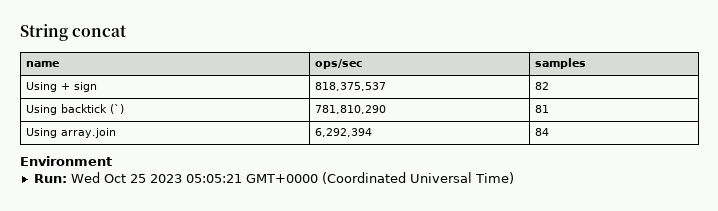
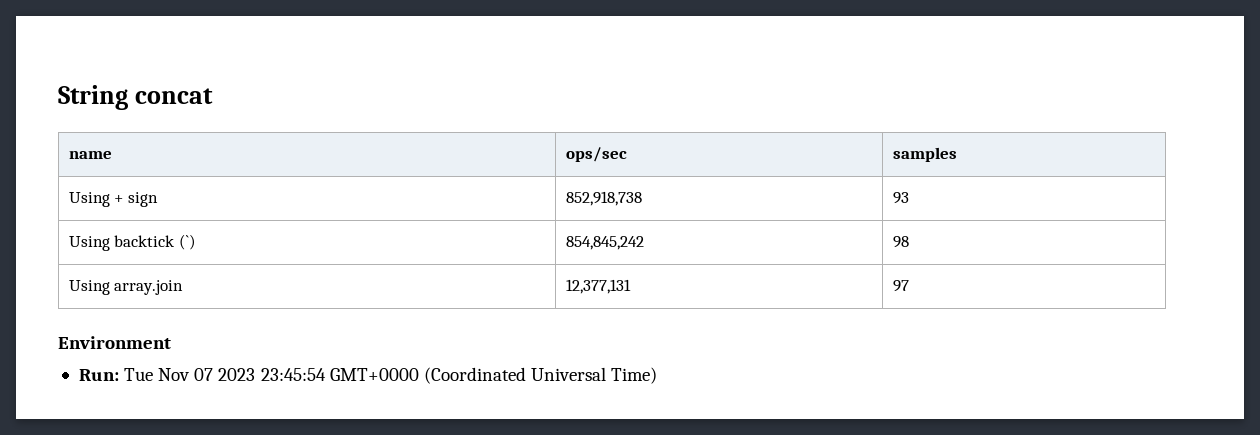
- Using + sign | 818,375,537 | 82
+ Using + sign | 852,918,738 | 93
- Using backtick (`) | 781,810,290 | 81
+ Using backtick (`) | 854,845,242 | 98
- Using array.join | 6,292,394 | 84
+ Using array.join | 12,377,131 | 97
- Run: Wed Oct 25 2023 05:05:21 GMT+0000 (Coordinated Universal Time)
+ Run: Tue Nov 07 2023 23:45:54 GMT+0000 (Coordinated Universal Time)

